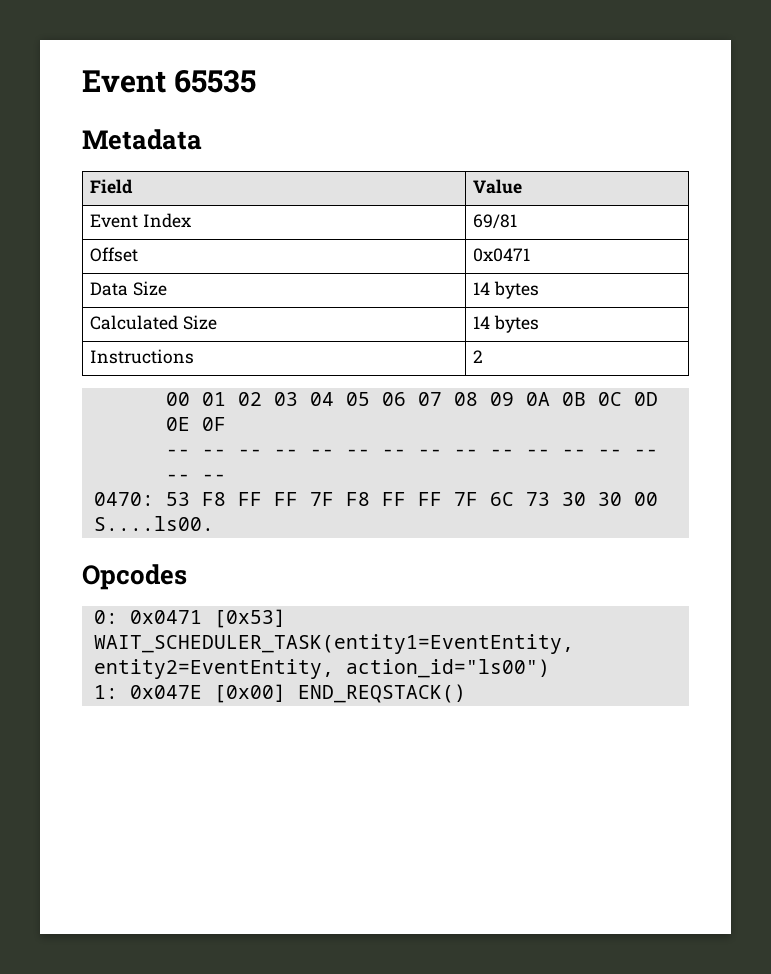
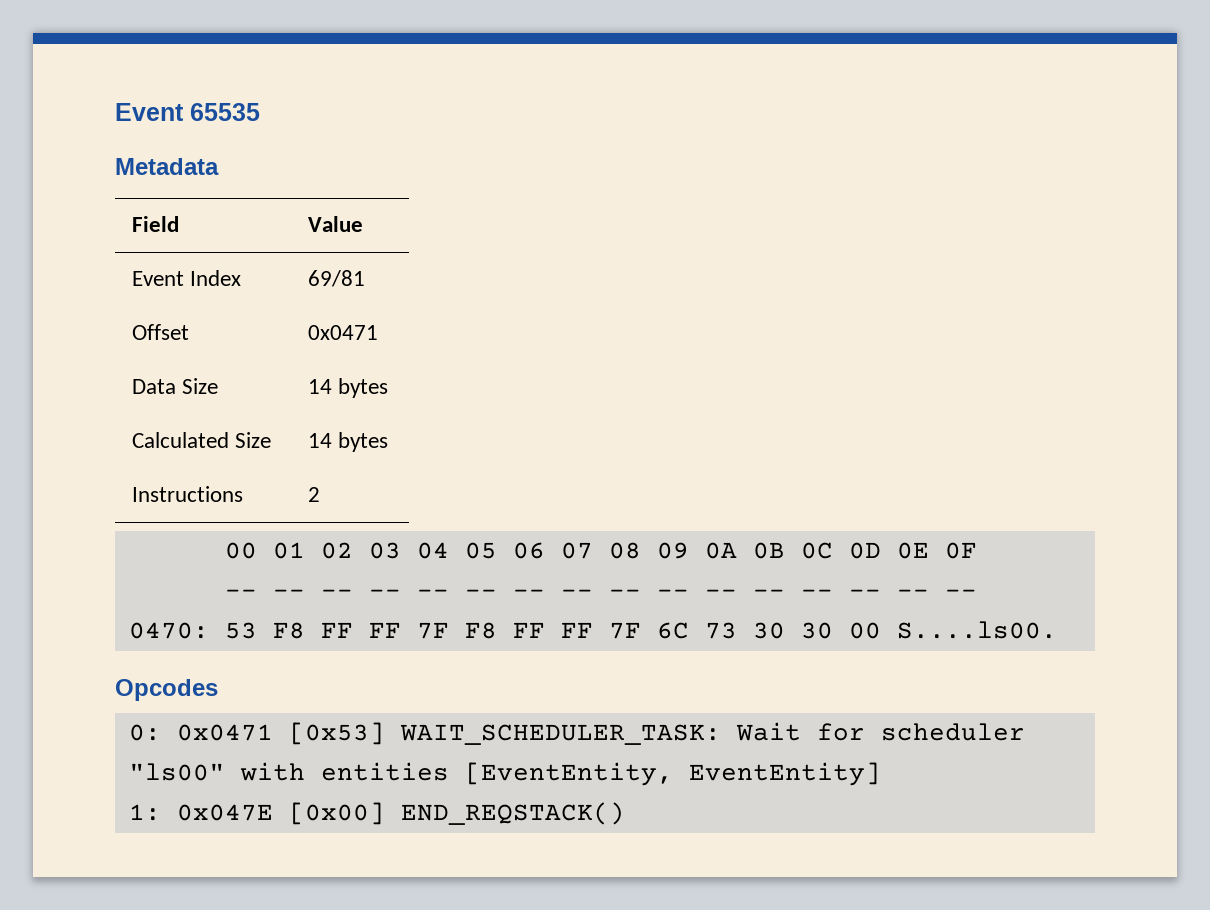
- 0: 0x0471 [0x53] WAIT_SCHEDULER_TASK(entity1=EventEntity, entity2=EventEntity, action_id="ls00")
+ 0: 0x0471 [0x53] WAIT_SCHEDULER_TASK: Wait for scheduler "ls00" with entities [EventEntity, EventEntity]

